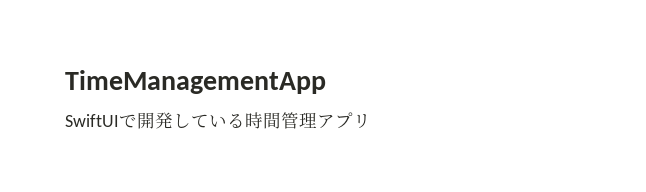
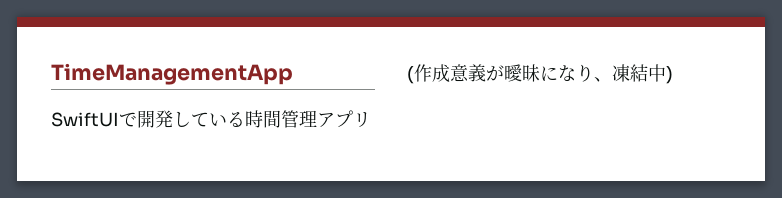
- SwiftUIで開発している時間管理アプリ
+ SwiftUIで開発している時間管理アプリ(作成意義が曖昧になり、凍結中)

